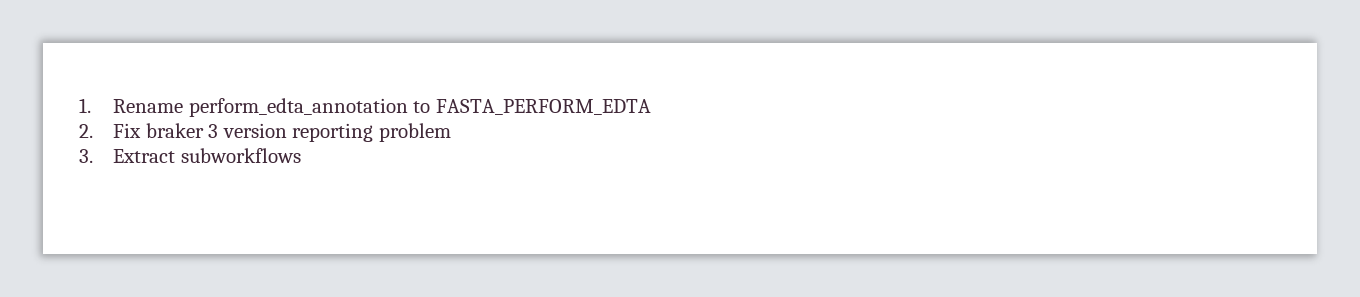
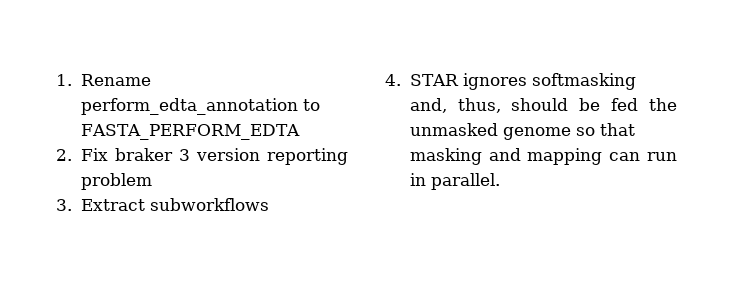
+ 4. STAR ignores softmasking and, thus, should be fed the unmasked genome so that masking and mapping can run in parallel.

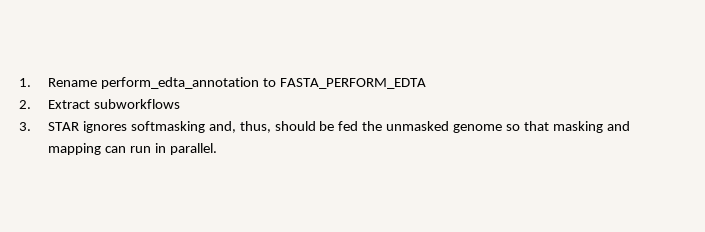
- 2. Fix braker 3 version reporting problem
- 3. Extract subworkflows
+ 2. Extract subworkflows
- 4. STAR ignores softmasking and, thus, should be fed the unmasked genome so that masking and mapping can run in parallel.
+ 3. STAR ignores softmasking and, thus, should be fed the unmasked genome so that masking and mapping can run in parallel.

